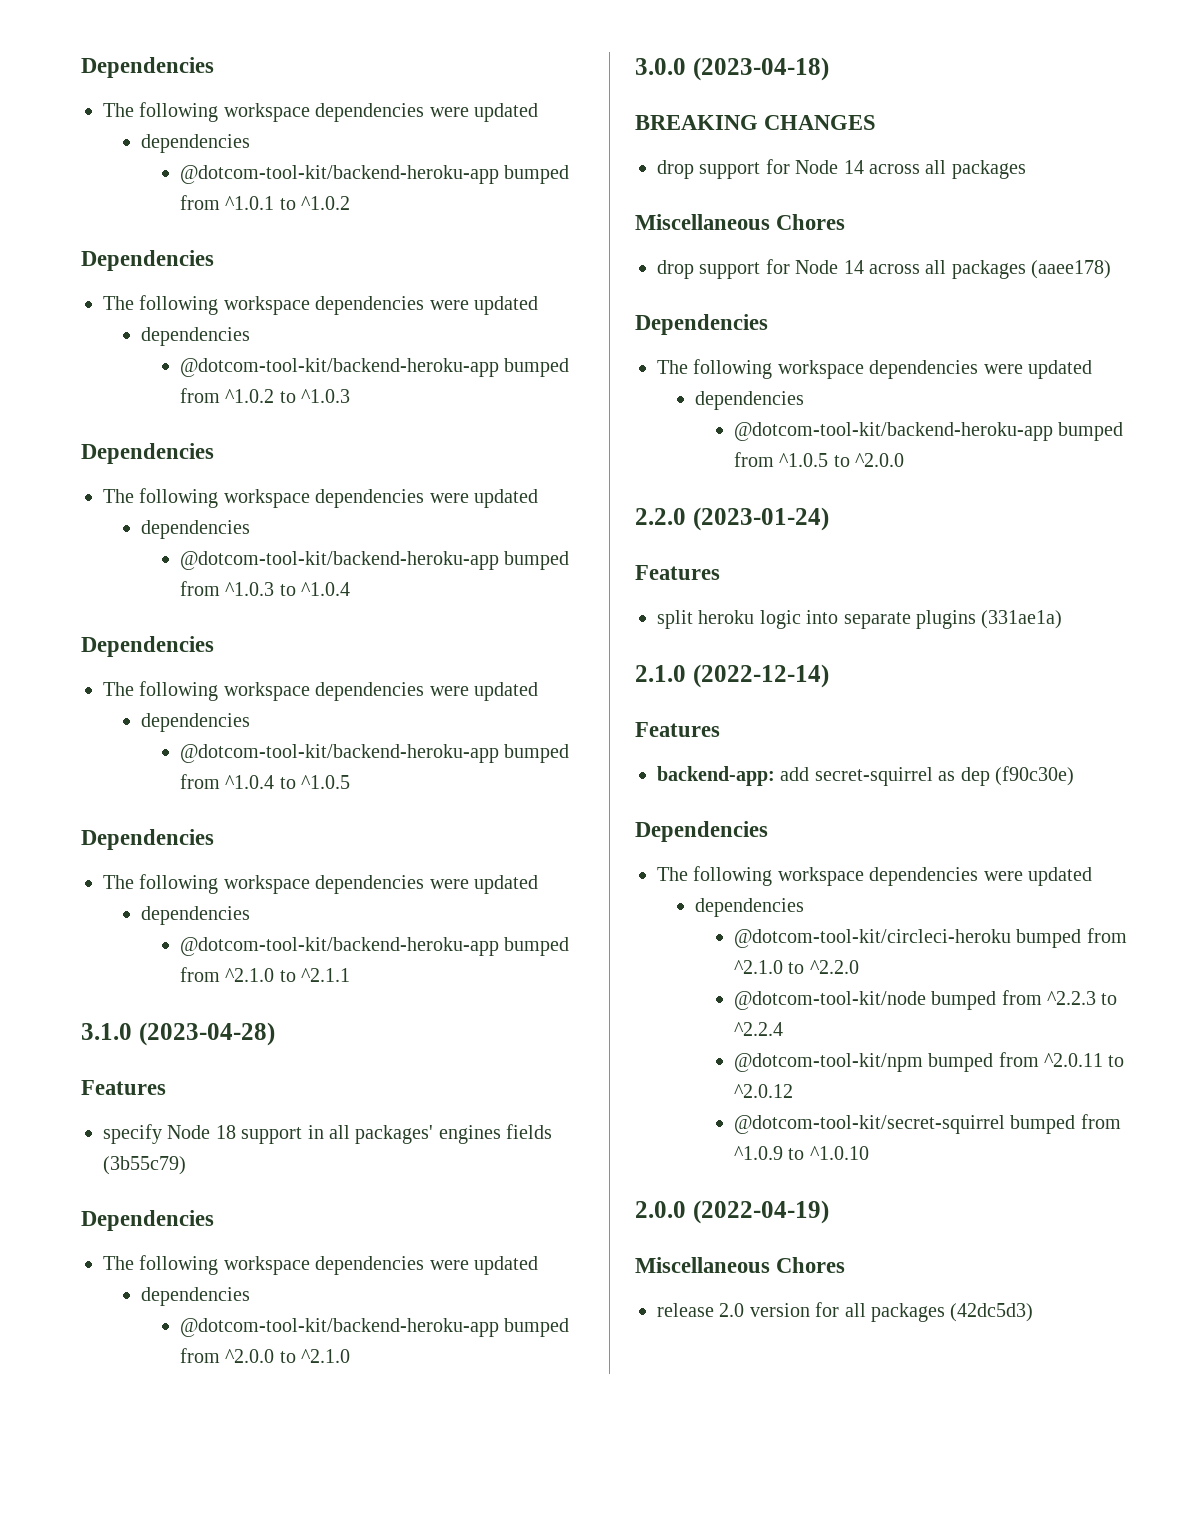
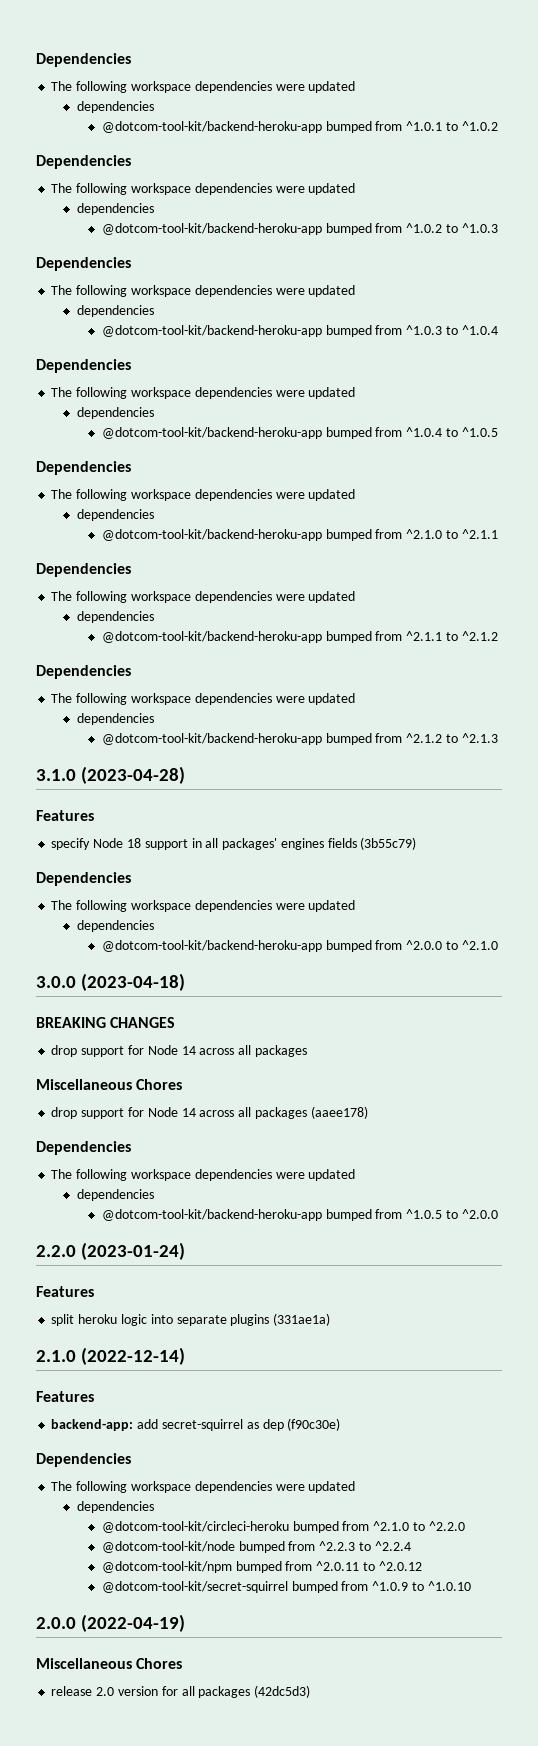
  @dotcom-tool-kit/backend-heroku-app bumped from ^2.1.0 to ^2.1.1
+ Dependencies
+ The following workspace dependencies were updated
+ dependencies
+ @dotcom-tool-kit/backend-heroku-app bumped from ^2.1.1 to ^2.1.2
+ Dependencies
+ The following workspace dependencies were updated
+ dependencies
+ @dotcom-tool-kit/backend-heroku-app bumped from ^2.1.2 to ^2.1.3

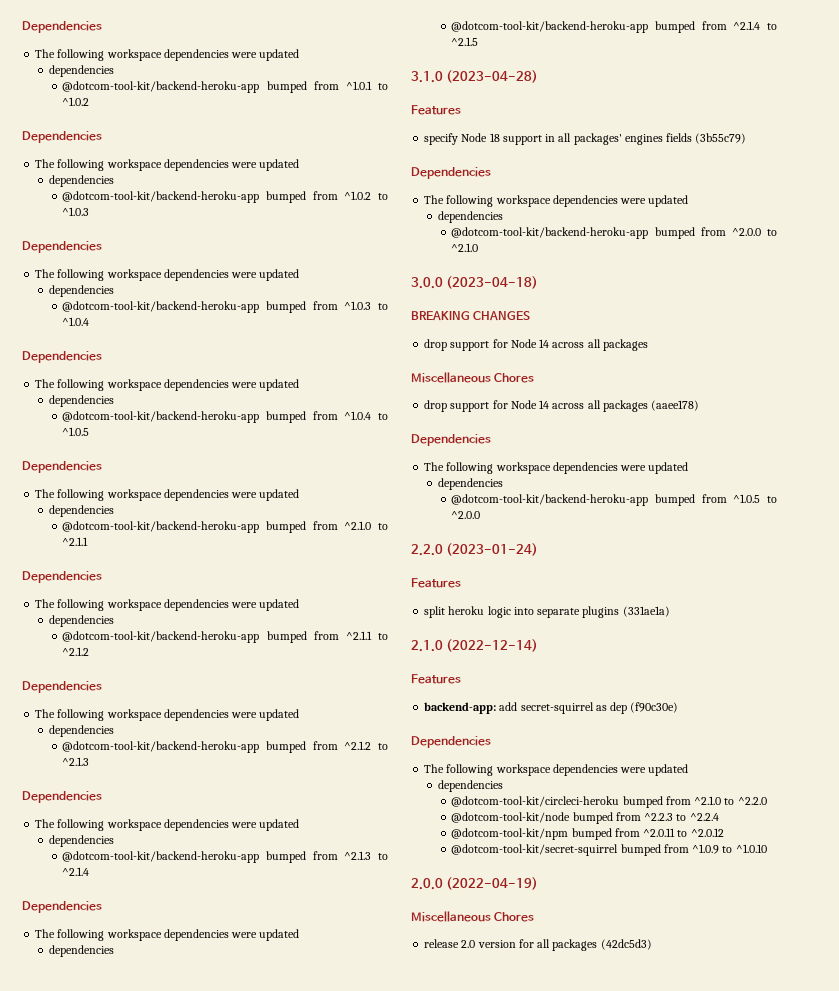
  @dotcom-tool-kit/backend-heroku-app bumped from ^2.1.2 to ^2.1.3
+ Dependencies
+ The following workspace dependencies were updated
+ dependencies
+ @dotcom-tool-kit/backend-heroku-app bumped from ^2.1.3 to ^2.1.4
+ Dependencies
+ The following workspace dependencies were updated
+ dependencies
+ @dotcom-tool-kit/backend-heroku-app bumped from ^2.1.4 to ^2.1.5

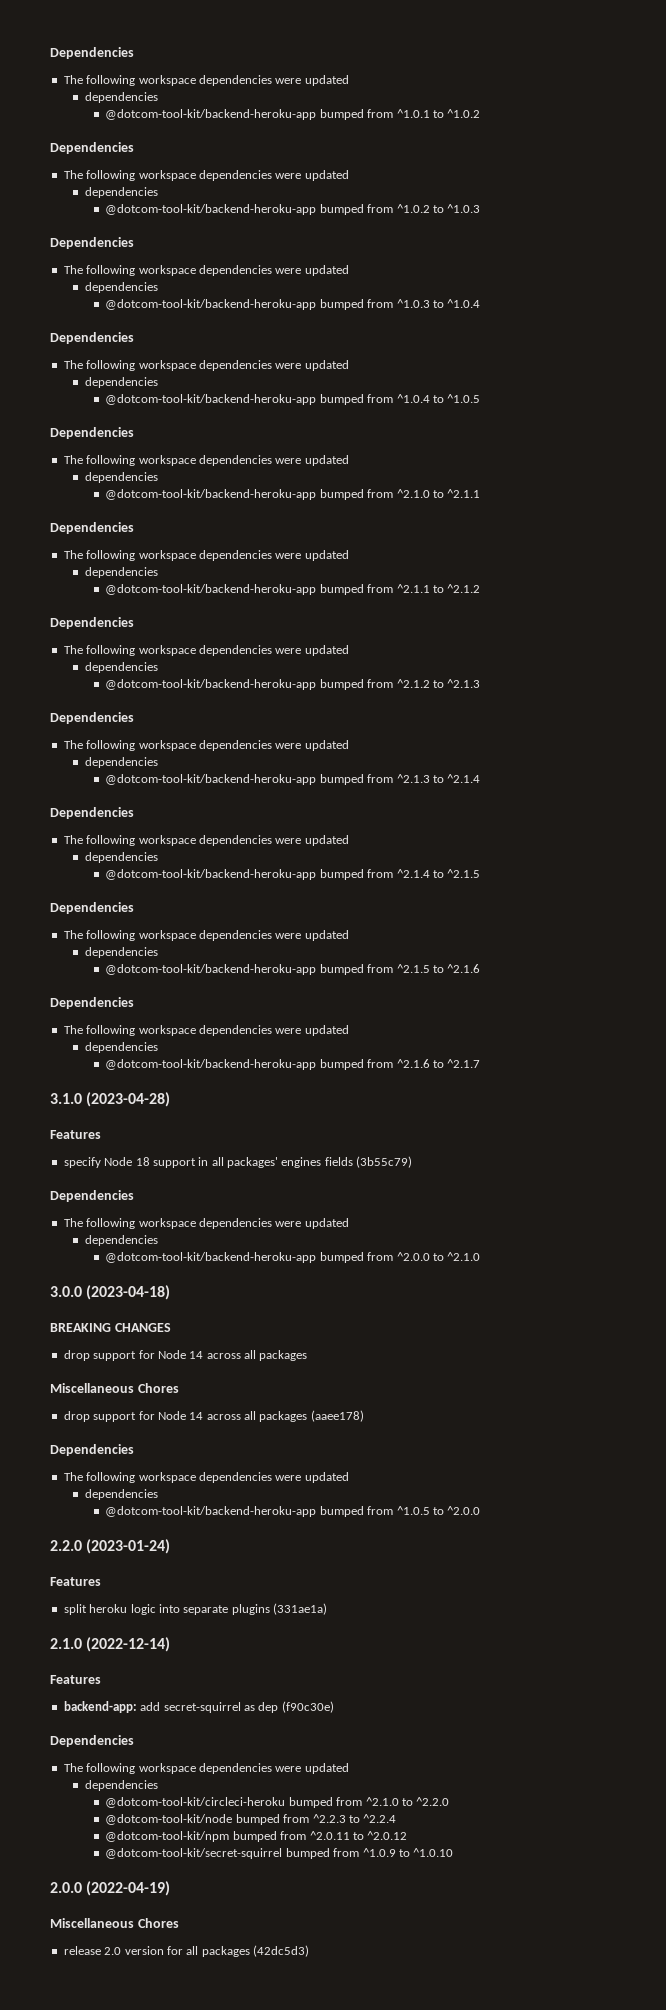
  @dotcom-tool-kit/backend-heroku-app bumped from ^2.1.4 to ^2.1.5
+ Dependencies
+ The following workspace dependencies were updated
+ dependencies
+ @dotcom-tool-kit/backend-heroku-app bumped from ^2.1.5 to ^2.1.6
+ Dependencies
+ The following workspace dependencies were updated
+ dependencies
+ @dotcom-tool-kit/backend-heroku-app bumped from ^2.1.6 to ^2.1.7

